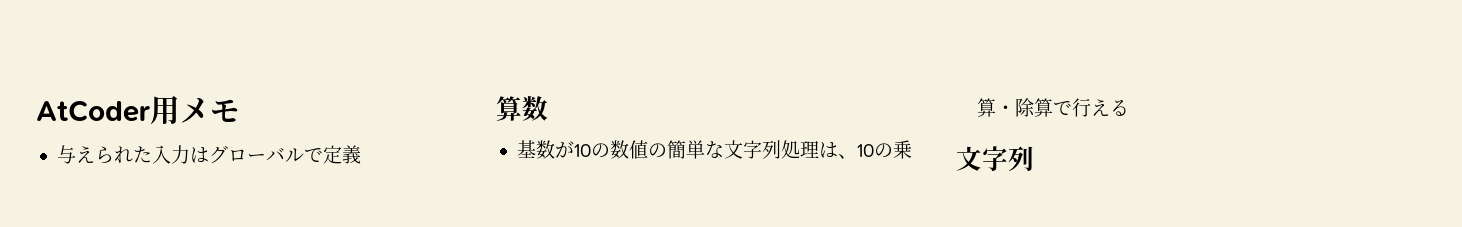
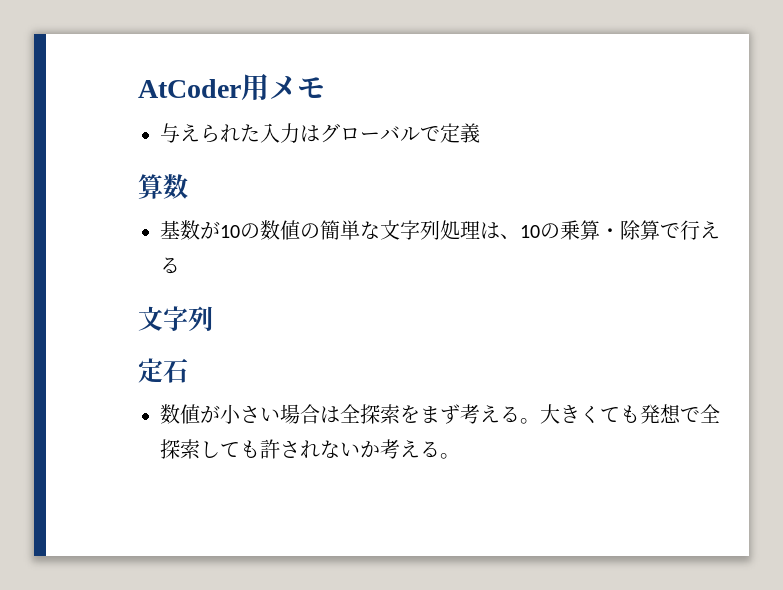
+ 定石
+ 数値が小さい場合は全探索をまず考える。大きくても発想で全探索しても許されないか考える。

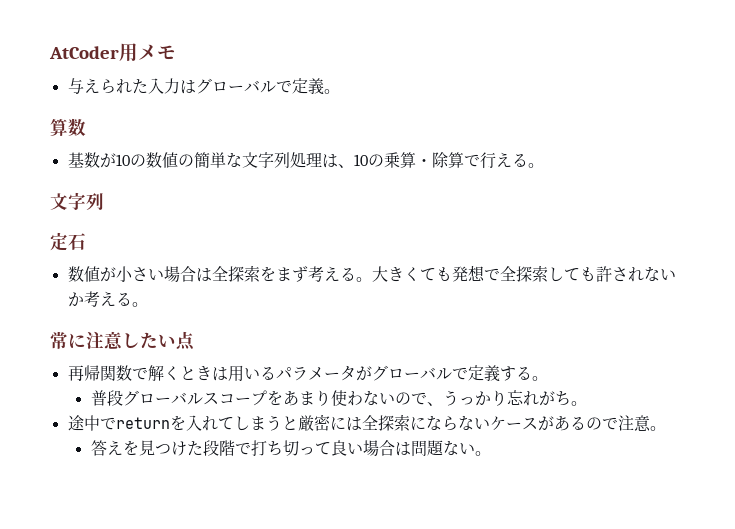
- 与えられた入力はグローバルで定義
+ 与えられた入力はグローバルで定義。
- 基数が10の数値の簡単な文字列処理は、10の乗算・除算で行える
+ 基数が10の数値の簡単な文字列処理は、10の乗算・除算で行える。
+ 常に注意したい点
+ 再帰関数で解くときは用いるパラメータがグローバルで定義する。
+ 普段グローバルスコープをあまり使わないので、うっかり忘れがち。
+ 途中でreturnを入れてしまうと厳密には全探索にならないケースがあるので注意。
+ 答えを見つけた段階で打ち切って良い場合は問題ない。

